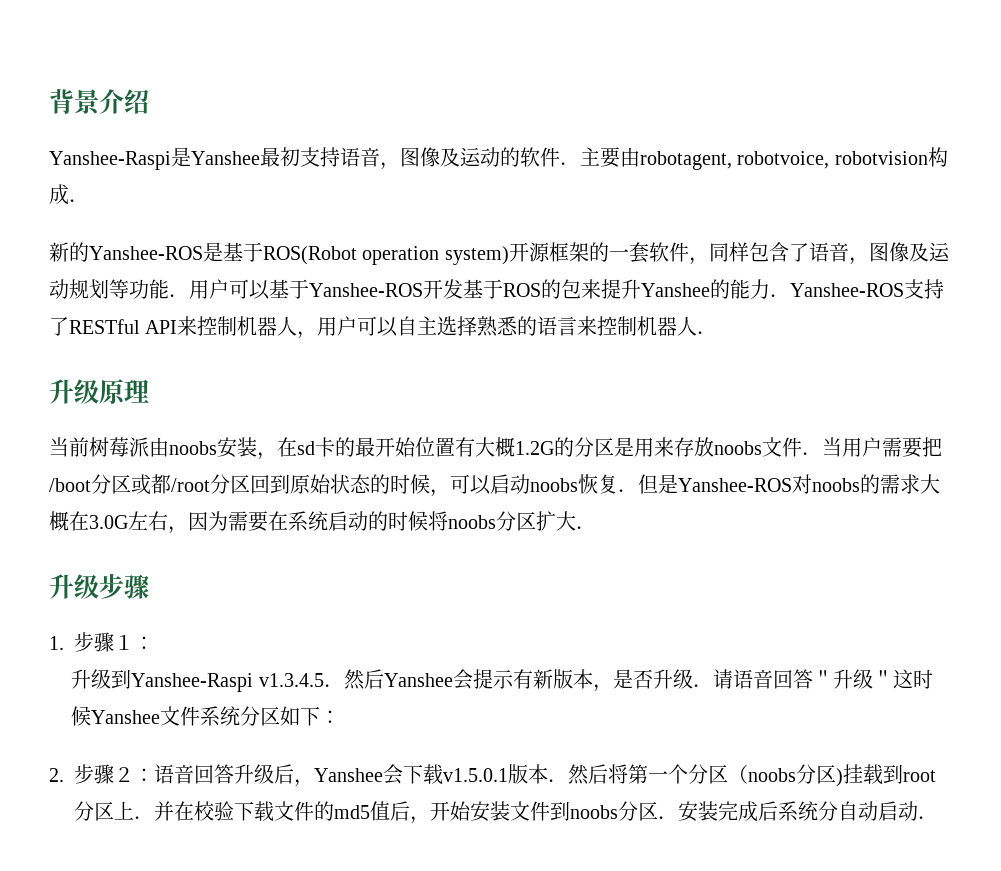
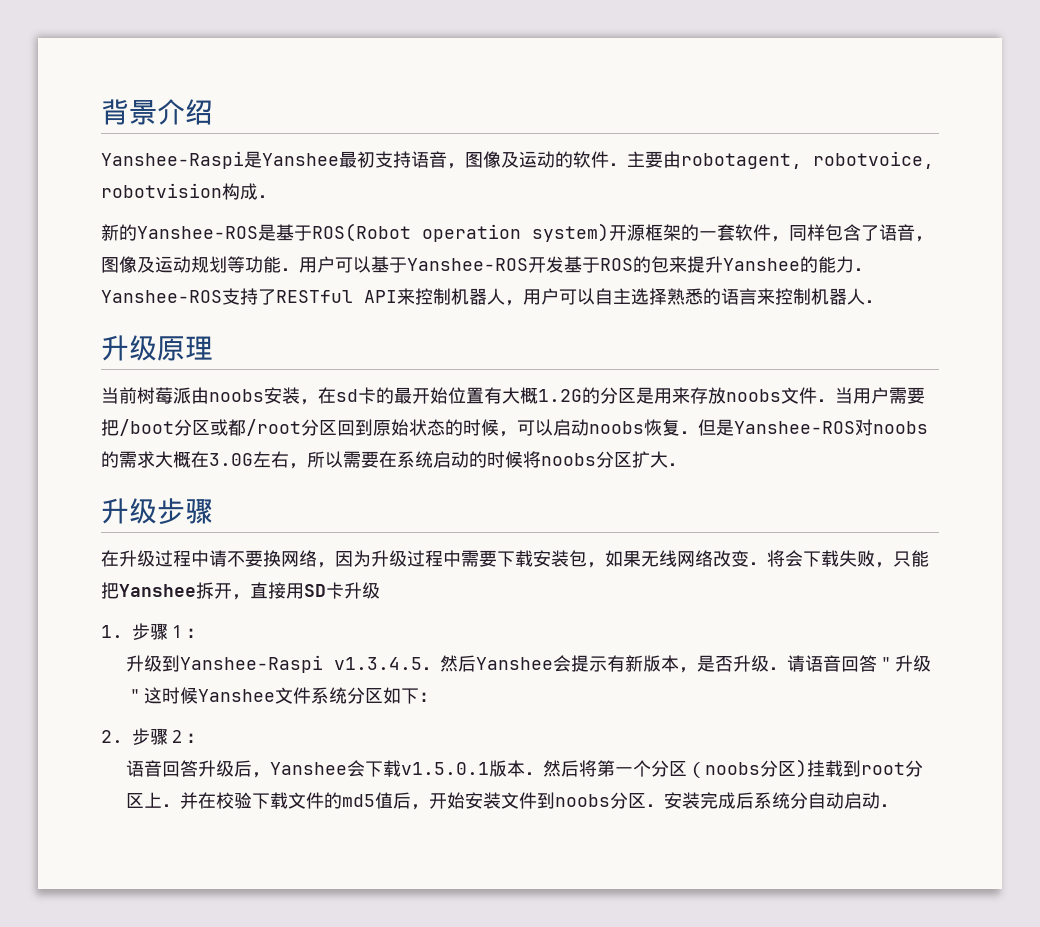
- 当前树莓派由noobs安装，在sd卡的最开始位置有大概1.2G的分区是用来存放noobs文件．当用户需要把/boot分区或都/root分区回到原始状态的时候，可以启动noobs恢复．但是Yanshee-ROS对noobs的需求大概在3.0G左右，因为需要在系统启动的时候将noobs分区扩大．
+ 当前树莓派由noobs安装，在sd卡的最开始位置有大概1.2G的分区是用来存放noobs文件．当用户需要把/boot分区或都/root分区回到原始状态的时候，可以启动noobs恢复．但是Yanshee-ROS对noobs的需求大概在3.0G左右，所以需要在系统启动的时候将noobs分区扩大．
+ 在升级过程中请不要换网络，因为升级过程中需要下载安装包，如果无线网络改变．将会下载失败，只能把Yanshee拆开，直接用SD卡升级
- 2.步骤２：语音回答升级后，Yanshee会下载v1.5.0.1版本．然后将第一个分区（noobs分区)挂载到root分区上．并在校验下载文件的md5值后，开始安装文件到noobs分区．安装完成后系统分自动启动．
+ 2.步骤２：
+ 语音回答升级后，Yanshee会下载v1.5.0.1版本．然后将第一个分区（noobs分区)挂载到root分区上．并在校验下载文件的md5值后，开始安装文件到noobs分区．安装完成后系统分自动启动．

